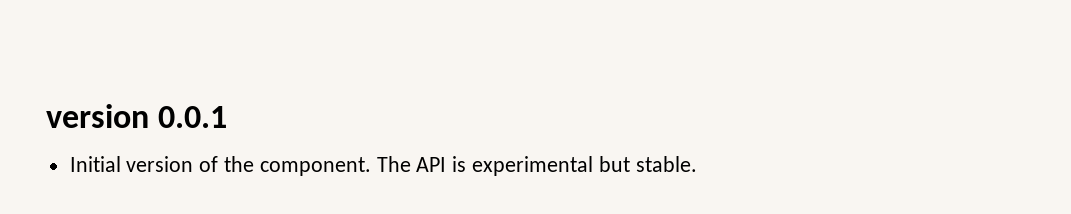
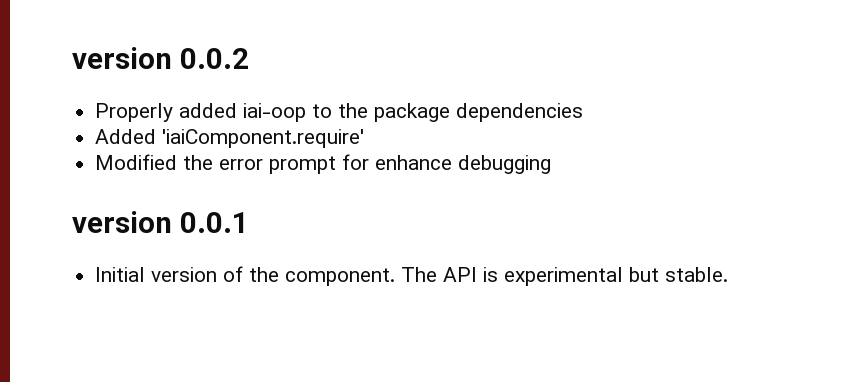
+ version 0.0.2
+ Properly added iai-oop to the package dependencies
+ Added 'iaiComponent.require'
+ Modified the error prompt for enhance debugging

